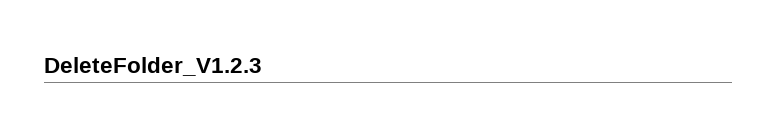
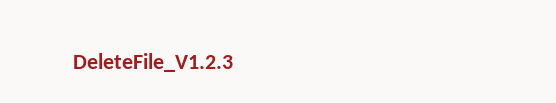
- DeleteFolder_V1.2.3
+ DeleteFile_V1.2.3

